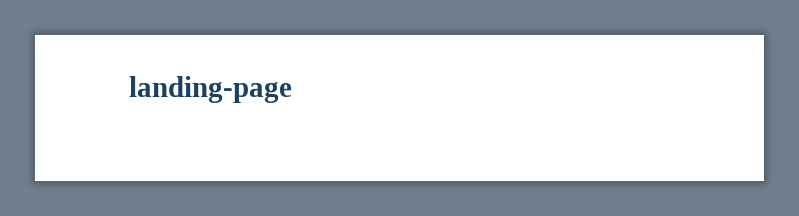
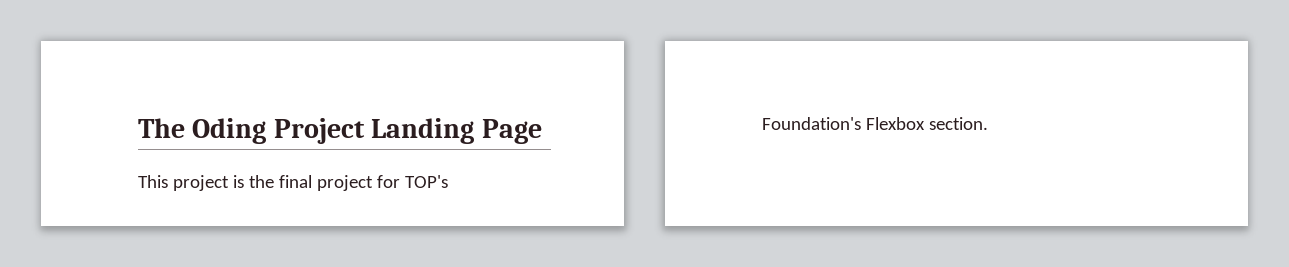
- landing-page
+ The Oding Project Landing Page
+ This project is the final project for TOP's Foundation's Flexbox section.

